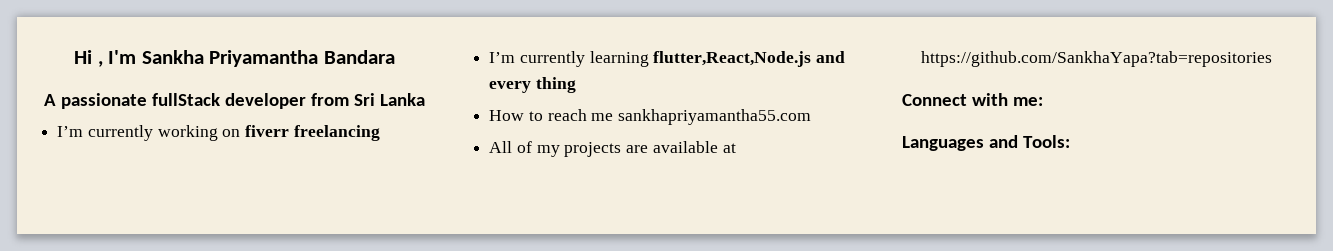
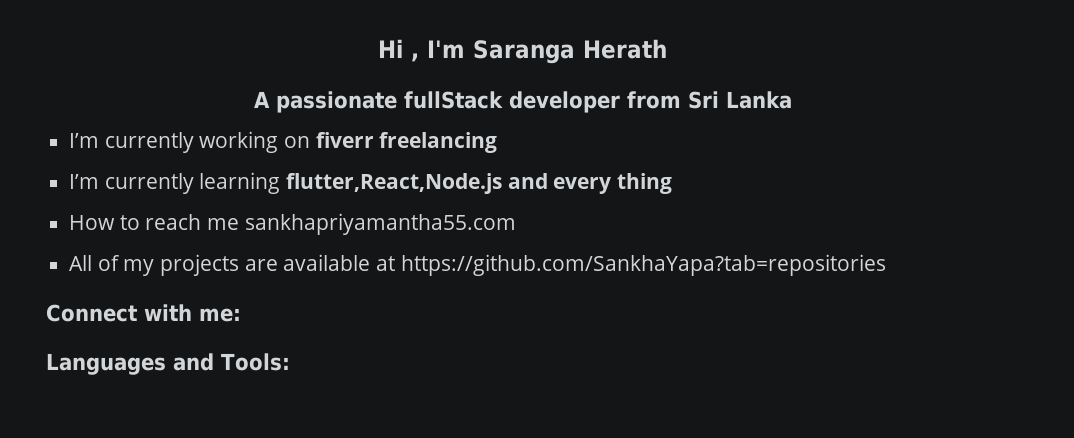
- Hi , I'm Sankha Priyamantha Bandara
+ Hi , I'm Saranga Herath

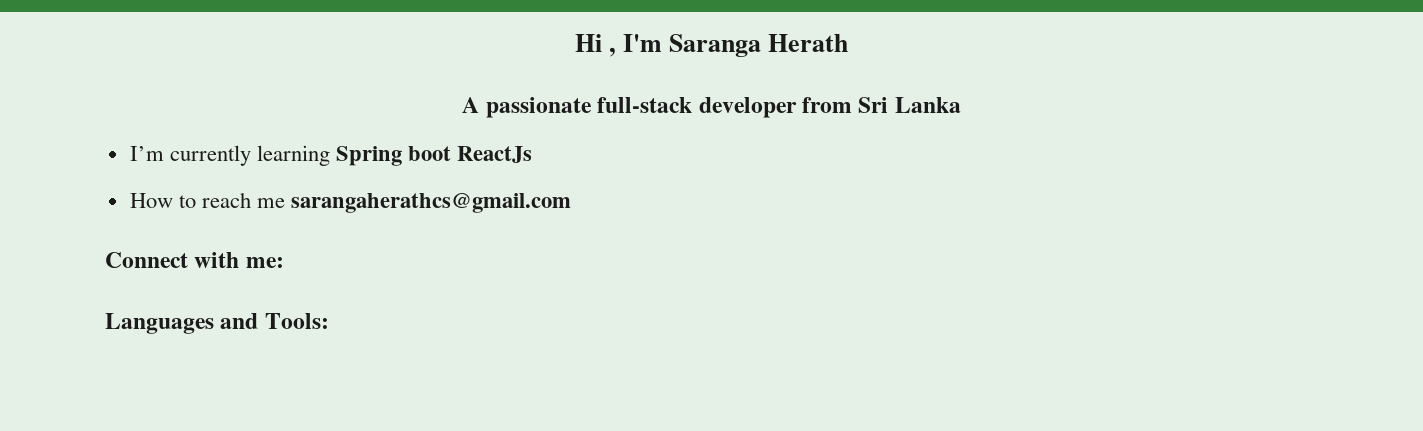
- A passionate fullStack developer from Sri Lanka
+ A passionate full-stack developer from Sri Lanka
- I’m currently working on fiverr freelancing
- I’m currently learning flutter,React,Node.js and every thing
+ I’m currently learning Spring boot ReactJs
- How to reach me sankhapriyamantha55.com
- All of my projects are available at https://github.com/SankhaYapa?tab=repositories
+ How to reach me sarangaherathcs@gmail.com

